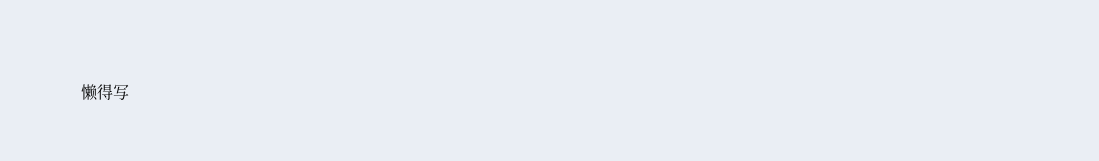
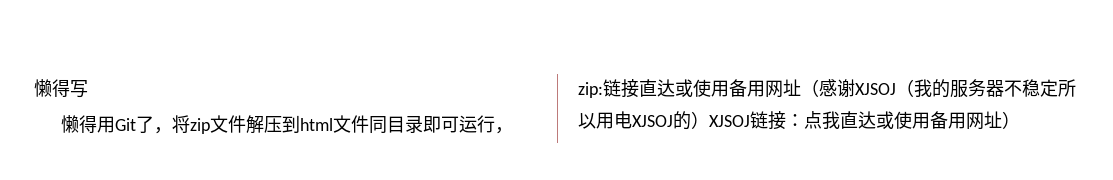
+ 懒得用Git了，将zip文件解压到html文件同目录即可运行，zip:链接直达或使用备用网址（感谢XJSOJ（我的服务器不稳定所以用电XJSOJ的）XJSOJ链接：点我直达或使用备用网址）

